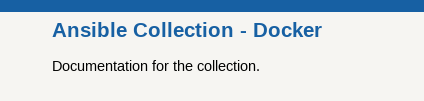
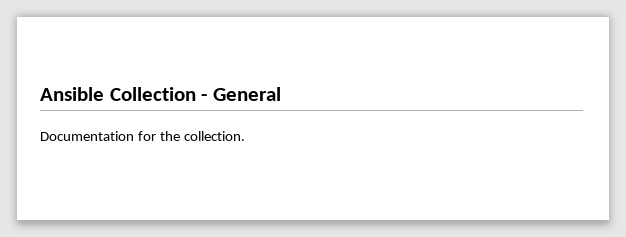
- Ansible Collection - Docker
+ Ansible Collection - General

